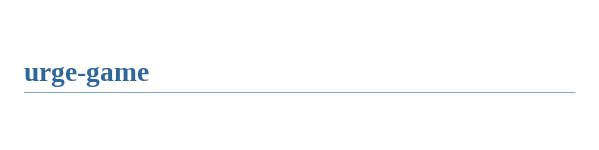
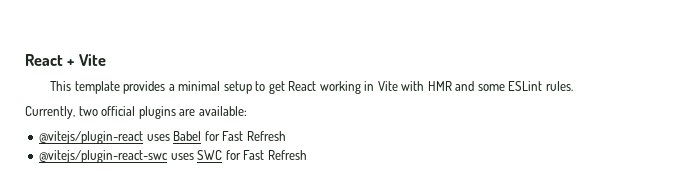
- urge-game
+ React + Vite
+ This template provides a minimal setup to get React working in Vite with HMR and some ESLint rules.
+ Currently, two official plugins are available:
+ @vitejs/plugin-react uses Babel for Fast Refresh
+ @vitejs/plugin-react-swc uses SWC for Fast Refresh

